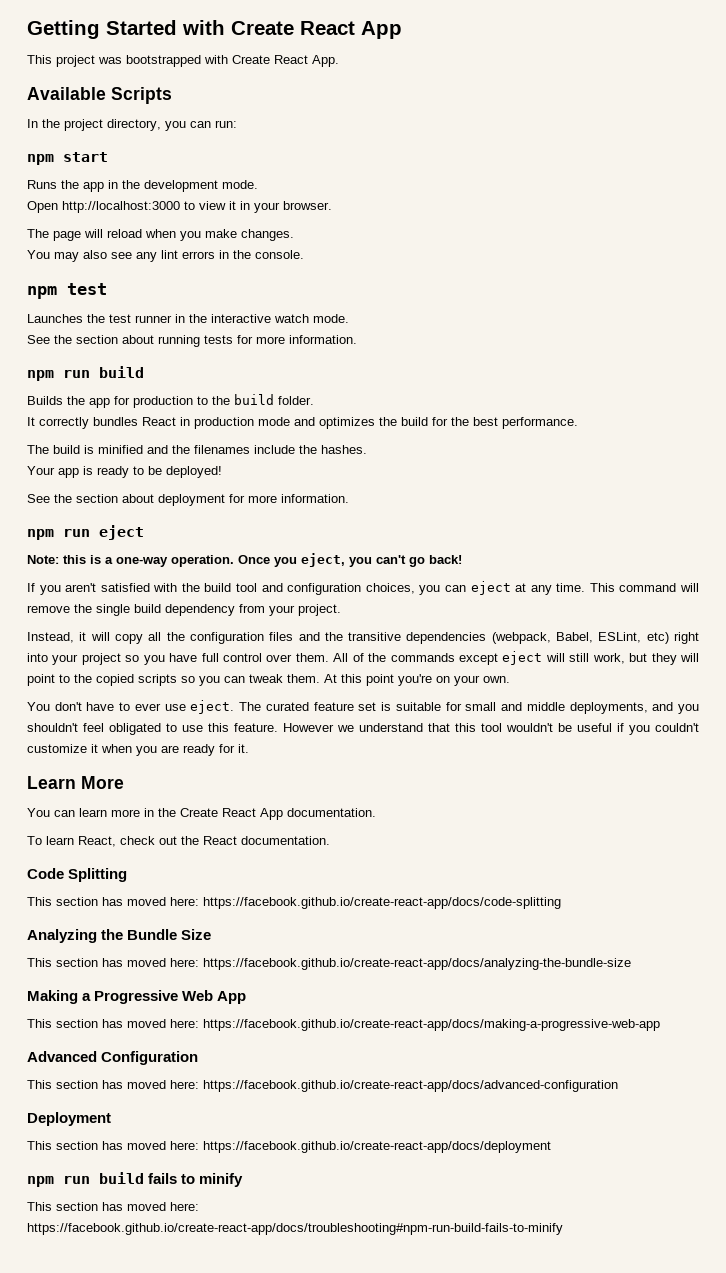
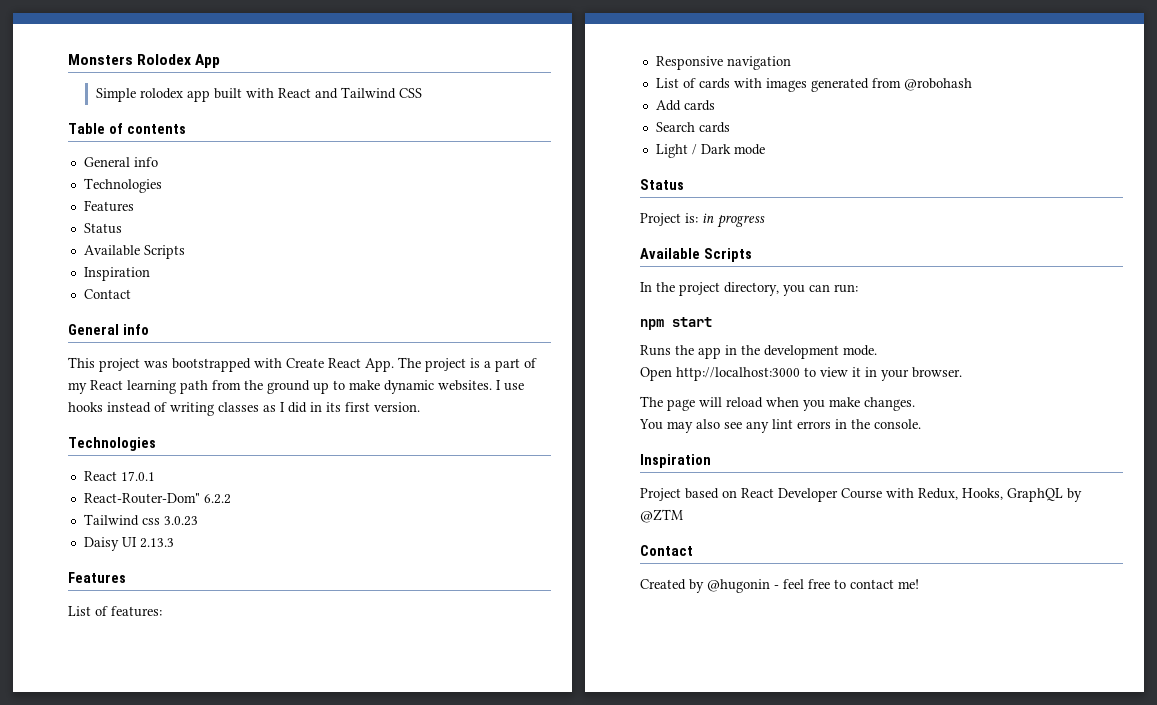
- Getting Started with Create React App
+ Monsters Rolodex App
+ Simple rolodex app built with React and Tailwind CSS
+ Table of contents
+ General info
+ Technologies
+ Features
+ Status
+ Available Scripts
+ Inspiration
+ Contact
+ General info
- This project was bootstrapped with Create React App.
+ This project was bootstrapped with Create React App. The project is a part of my React learning path from the ground up to make dynamic websites. I use hooks instead of writing classes as I did in its first version.
+ Technologies
+ React 17.0.1
+ React-Router-Dom" 6.2.2
+ Tailwind css 3.0.23
+ Daisy UI 2.13.3
+ Features
+ List of features:
+ Responsive navigation
+ List of cards with images generated from @robohash
+ Add cards
+ Search cards
+ Light / Dark mode
+ Status
+ Project is: in progress
  You may also see any lint errors in the console.
- npm test
- Launches the test runner in the interactive watch mode.
- See the section about running tests for more information.
- npm run build
- Builds the app for production to the build folder.
- It correctly bundles React in production mode and optimizes the build for the best performance.
- The build is minified and the filenames include the hashes.
- Your app is ready to be deployed!
- See the section about deployment for more information.
- npm run eject
- Note: this is a one-way operation. Once you eject, you can't go back!
- If you aren't satisfied with the build tool and configuration choices, you can eject at any time. This command will remove the single build dependency from your project.
- Instead, it will copy all the configuration files and the transitive dependencies (webpack, Babel, ESLint, etc) right into your project so you have full control over them. All of the commands except eject will still work, but they will point to the copied scripts so you can tweak them. At this point you're on your own.
- You don't have to ever use eject. The curated feature set is suitable for small and middle deployments, and you shouldn't feel obligated to use this feature. However we understand that this tool wouldn't be useful if you couldn't customize it when you are ready for it.
- Learn More
- You can learn more in the Create React App documentation.
- To learn React, check out the React documentation.
- Code Splitting
- This section has moved here: https://facebook.github.io/create-react-app/docs/code-splitting
- Analyzing the Bundle Size
- This section has moved here: https://facebook.github.io/create-react-app/docs/analyzing-the-bundle-size
- Making a Progressive Web App
- This section has moved here: https://facebook.github.io/create-react-app/docs/making-a-progressive-web-app
- Advanced Configuration
- This section has moved here: https://facebook.github.io/create-react-app/docs/advanced-configuration
- Deployment
- This section has moved here: https://facebook.github.io/create-react-app/docs/deployment
- npm run build fails to minify
- This section has moved here: https://facebook.github.io/create-react-app/docs/troubleshooting#npm-run-build-fails-to-minify
+ Inspiration
+ Project based on React Developer Course with Redux, Hooks, GraphQL by @ZTM
+ Contact
+ Created by @hugonin - feel free to contact me!

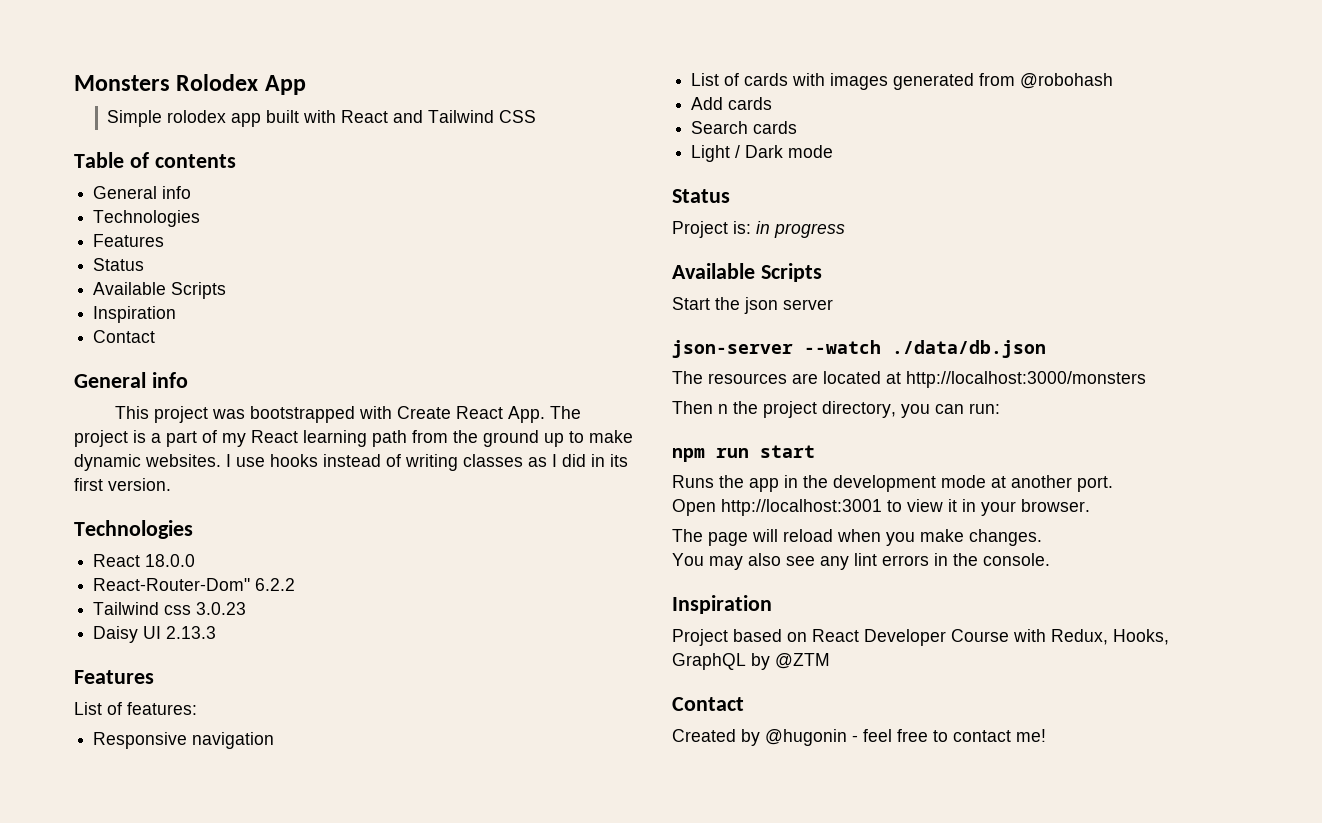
- React 17.0.1
+ React 18.0.0
- In the project directory, you can run:
+ Start the json server
+ json-server --watch ./data/db.json
+ The resources are located at http://localhost:3000/monsters
+ Then n the project directory, you can run:
- npm start
+ npm run start
- Runs the app in the development mode.
+ Runs the app in the development mode at another port.
- Open http://localhost:3000 to view it in your browser.
+ Open http://localhost:3001 to view it in your browser.

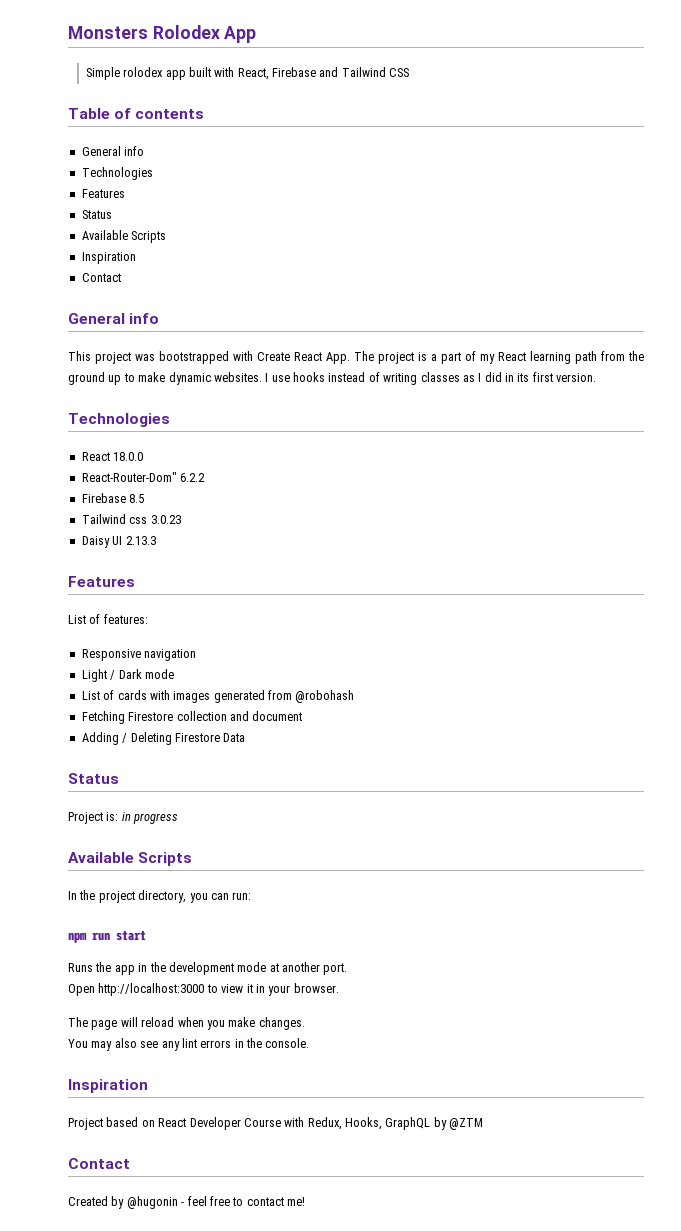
- Simple rolodex app built with React and Tailwind CSS
+ Simple rolodex app built with React, Firebase and Tailwind CSS
+ Firebase 8.5
+ Light / Dark mode
- Add cards
- Search cards
- Light / Dark mode
+ Fetching Firestore collection and document
+ Adding / Deleting Firestore Data
- Start the json server
- json-server --watch ./data/db.json
- The resources are located at http://localhost:3000/monsters
- Then n the project directory, you can run:
+ In the project directory, you can run:
- Open http://localhost:3001 to view it in your browser.
+ Open http://localhost:3000 to view it in your browser.

